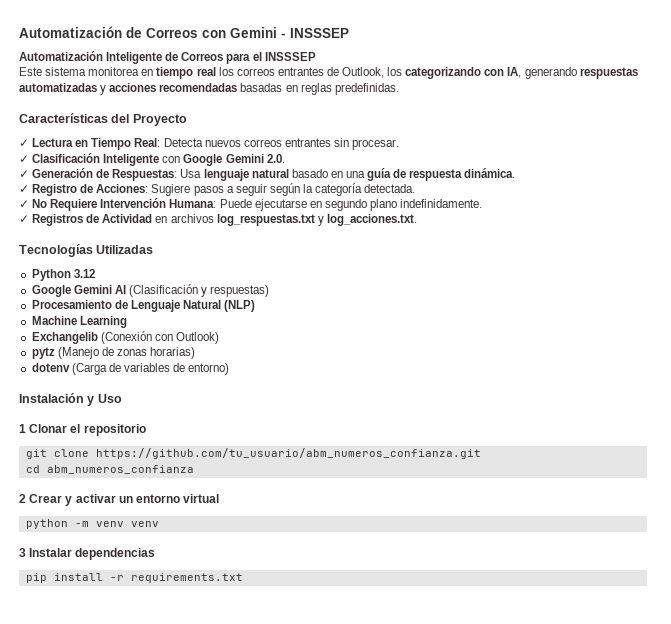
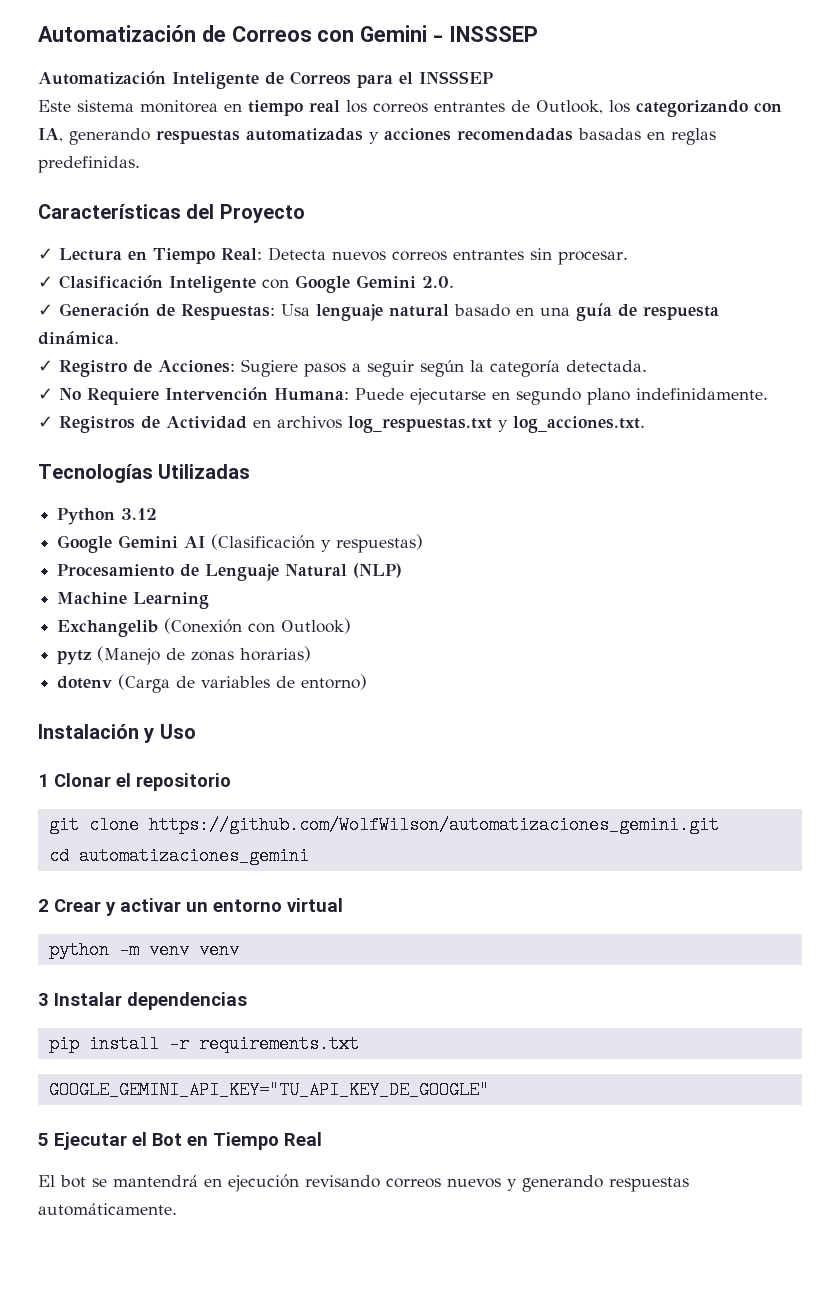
- git clone https://github.com/tu_usuario/abm_numeros_confianza.git
+ git clone https://github.com/WolfWilson/automatizaciones_gemini.git
- cd abm_numeros_confianza
+ cd automatizaciones_gemini
+ GOOGLE_GEMINI_API_KEY="TU_API_KEY_DE_GOOGLE"
+ 5 Ejecutar el Bot en Tiempo Real
+ El bot se mantendrá en ejecución revisando correos nuevos y generando respuestas automáticamente.

